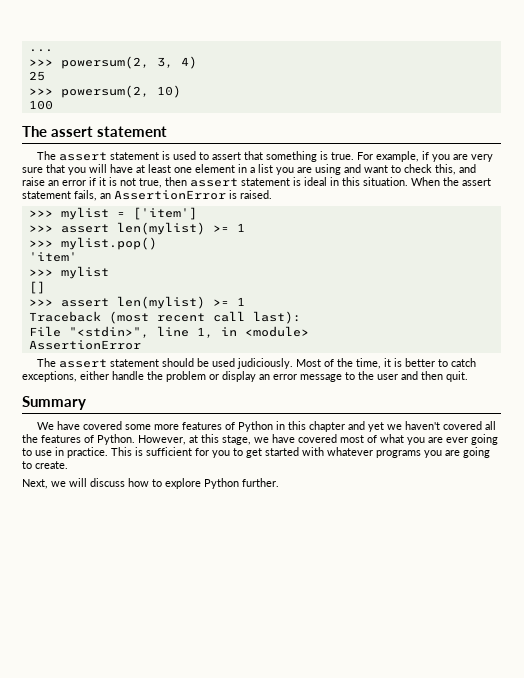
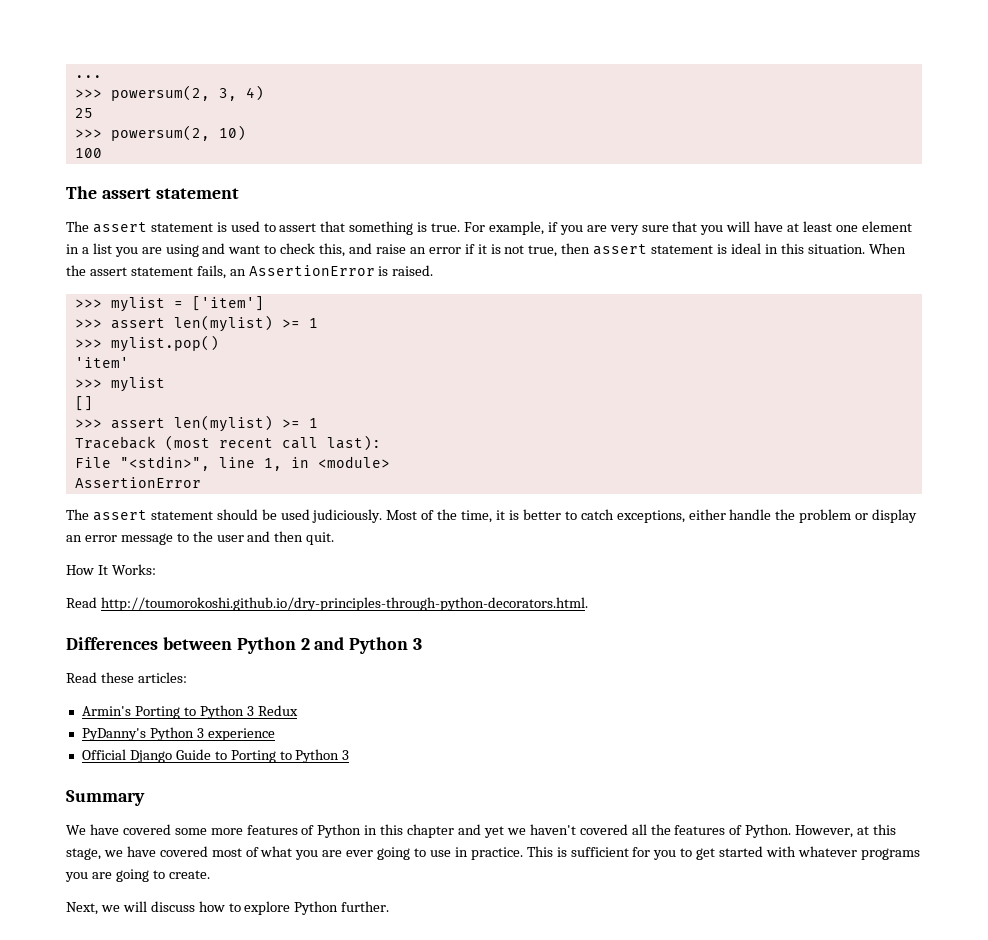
+ How It Works:
+ Read http://toumorokoshi.github.io/dry-principles-through-python-decorators.html.
+ Differences between Python 2 and Python 3
+ Read these articles:
+ Armin's Porting to Python 3 Redux
+ PyDanny's Python 3 experience
+ Official Django Guide to Porting to Python 3

